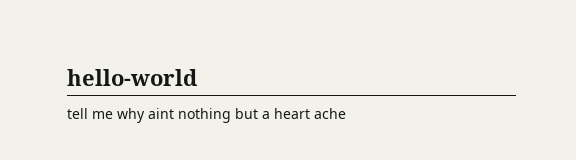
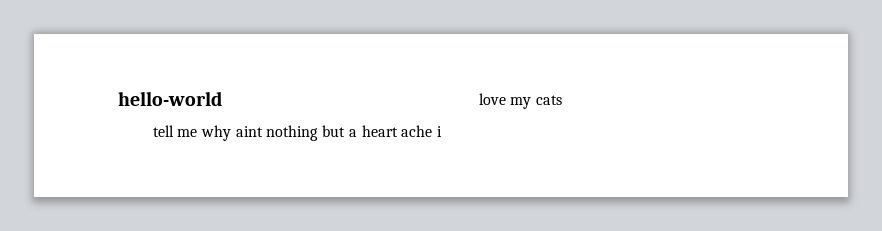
- tell me why aint nothing but a heart ache
+ tell me why aint nothing but a heart ache i love my cats

